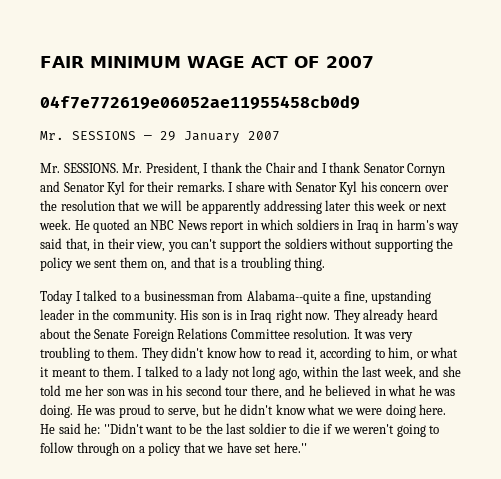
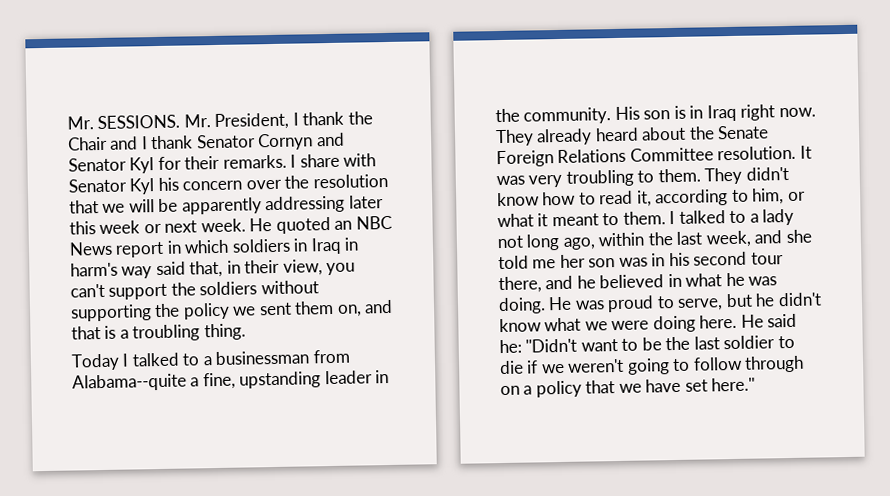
- FAIR MINIMUM WAGE ACT OF 2007
- 04f7e772619e06052ae11955458cb0d9
- Mr. SESSIONS — 29 January 2007

